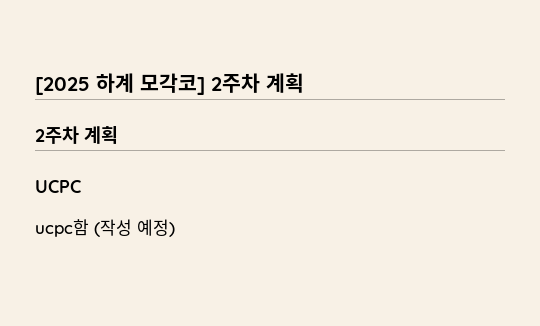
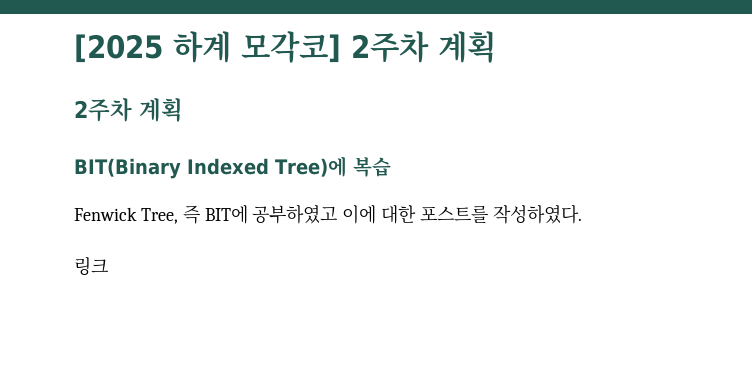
- UCPC
- ucpc함 (작성 예정)
+ BIT(Binary Indexed Tree)에 복습
+ Fenwick Tree, 즉 BIT에 공부하였고 이에 대한 포스트를 작성하였다.
+ 링크

